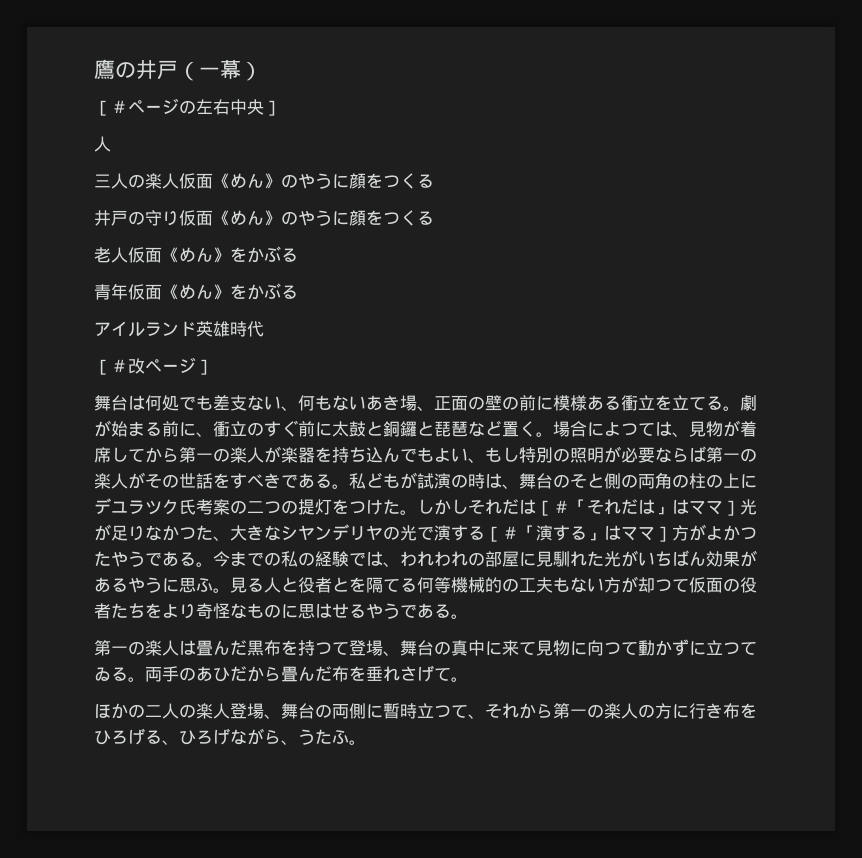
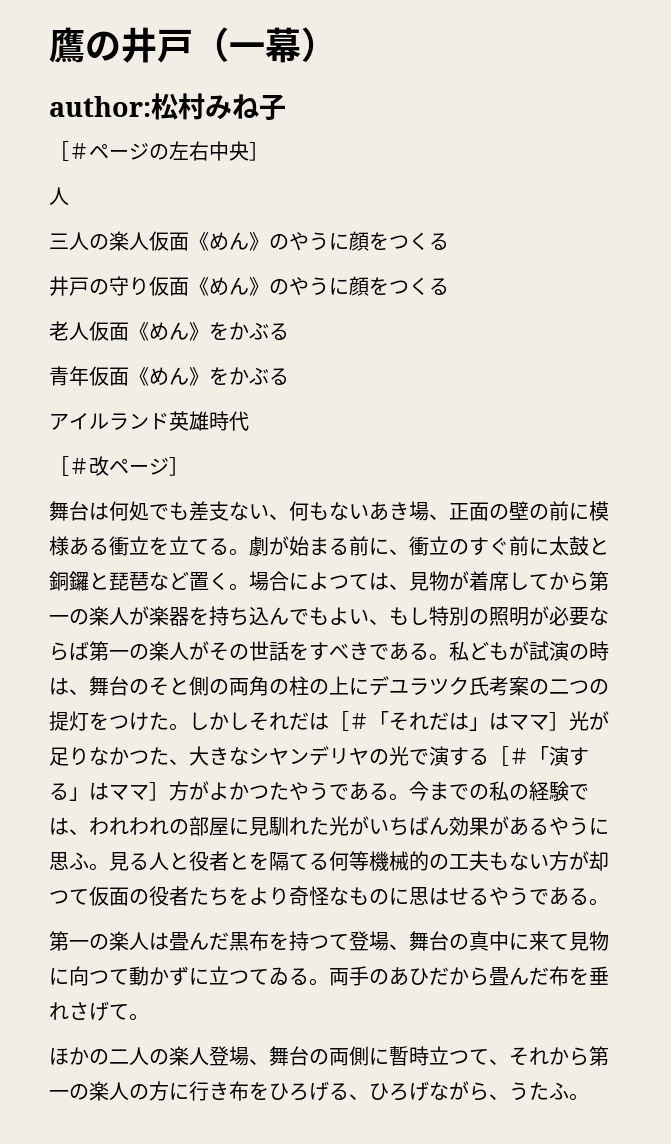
+ author:松村みね子

